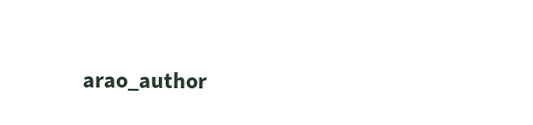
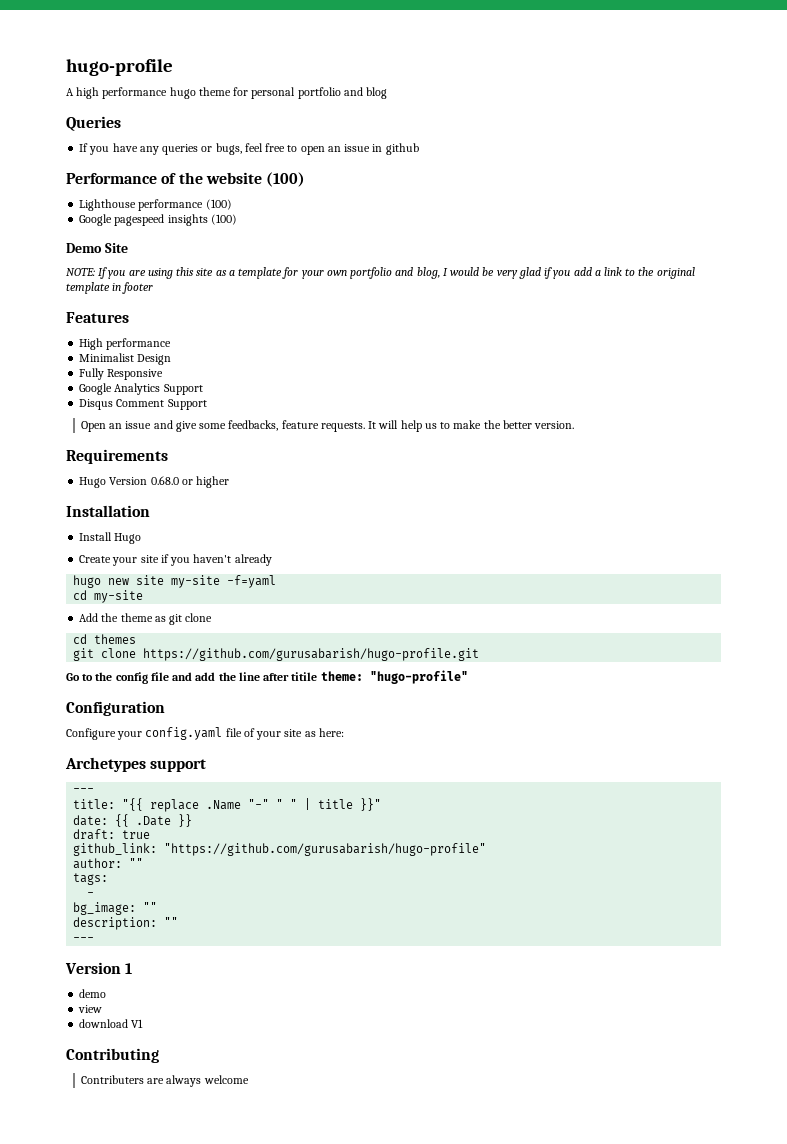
- arao_author
+ hugo-profile
+ A high performance hugo theme for personal portfolio and blog
+ Queries
+ If you have any queries or bugs, feel free to open an issue in github
+ Performance of the website (100)
+ Lighthouse performance (100)
+ Google pagespeed insights (100)
+ Demo Site
+ NOTE: If you are using this site as a template for your own portfolio and blog, I would be very glad if you add a link to the original template in footer
+ Features
+ High performance
+ Minimalist Design
+ Fully Responsive
+ Google Analytics Support
+ Disqus Comment Support
+ Open an issue and give some feedbacks, feature requests. It will help us to make the better version.
+ Requirements
+ Hugo Version 0.68.0 or higher
+ Installation
+ Install Hugo
+ Create your site if you haven't already
+ hugo new site my-site -f=yaml
+ cd my-site
+ Add the theme as git clone
+ cd themes
+ git clone https://github.com/gurusabarish/hugo-profile.git
+ Go to the config file and add the line after titile theme: "hugo-profile"
+ Configuration
+ Configure your config.yaml file of your site as here:
+ Archetypes support
+ ---
+ title: "{{ replace .Name "-" " " | title }}"
+ date: {{ .Date }}
+ draft: true
+ github_link: "https://github.com/gurusabarish/hugo-profile"
+ author: ""
+ tags:
+ -
+ bg_image: ""
+ description: ""
+ ---
+ Version 1
+ demo
+ view
+ download V1
+ Contributing
+ Contributers are always welcome

